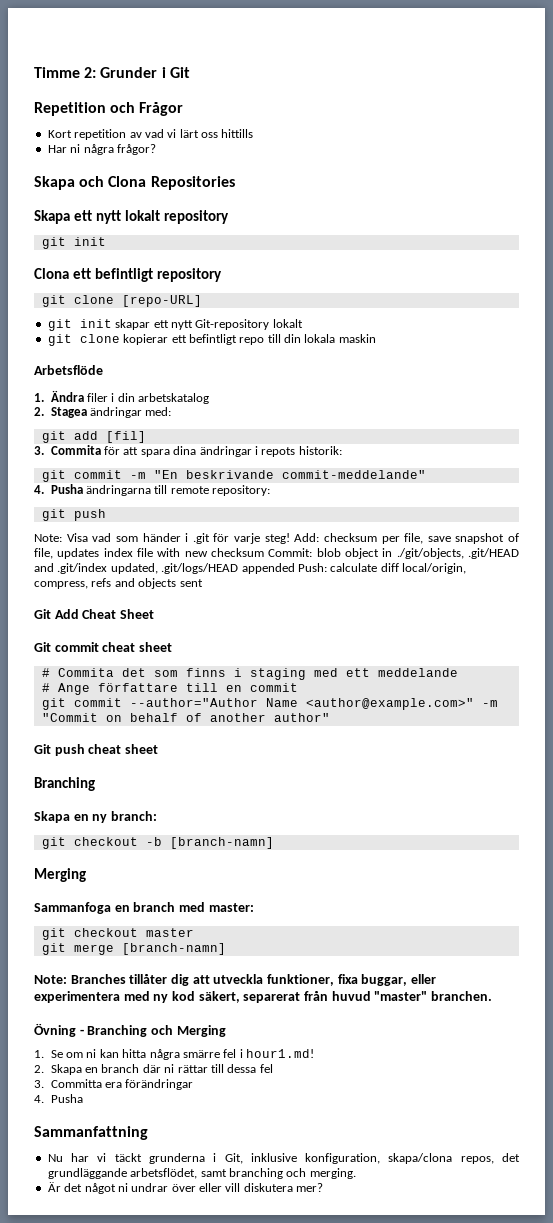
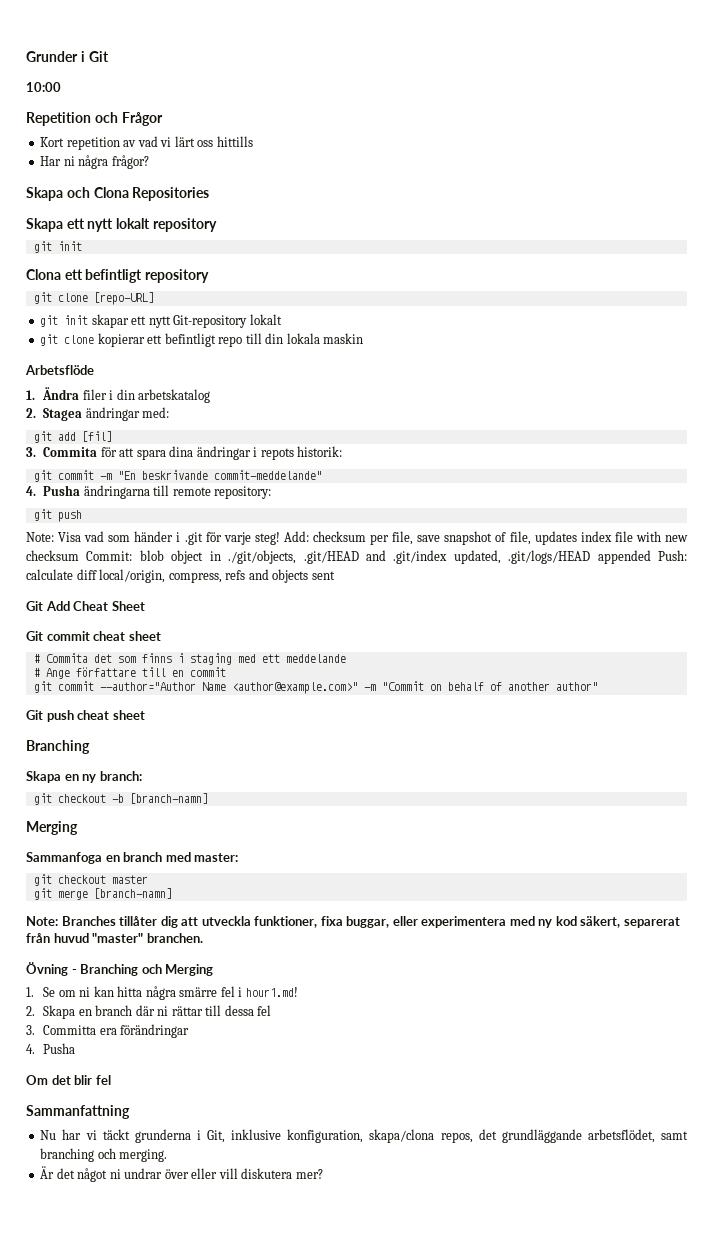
- Timme 2: Grunder i Git
+ Grunder i Git
+ 10:00
+ Om det blir fel

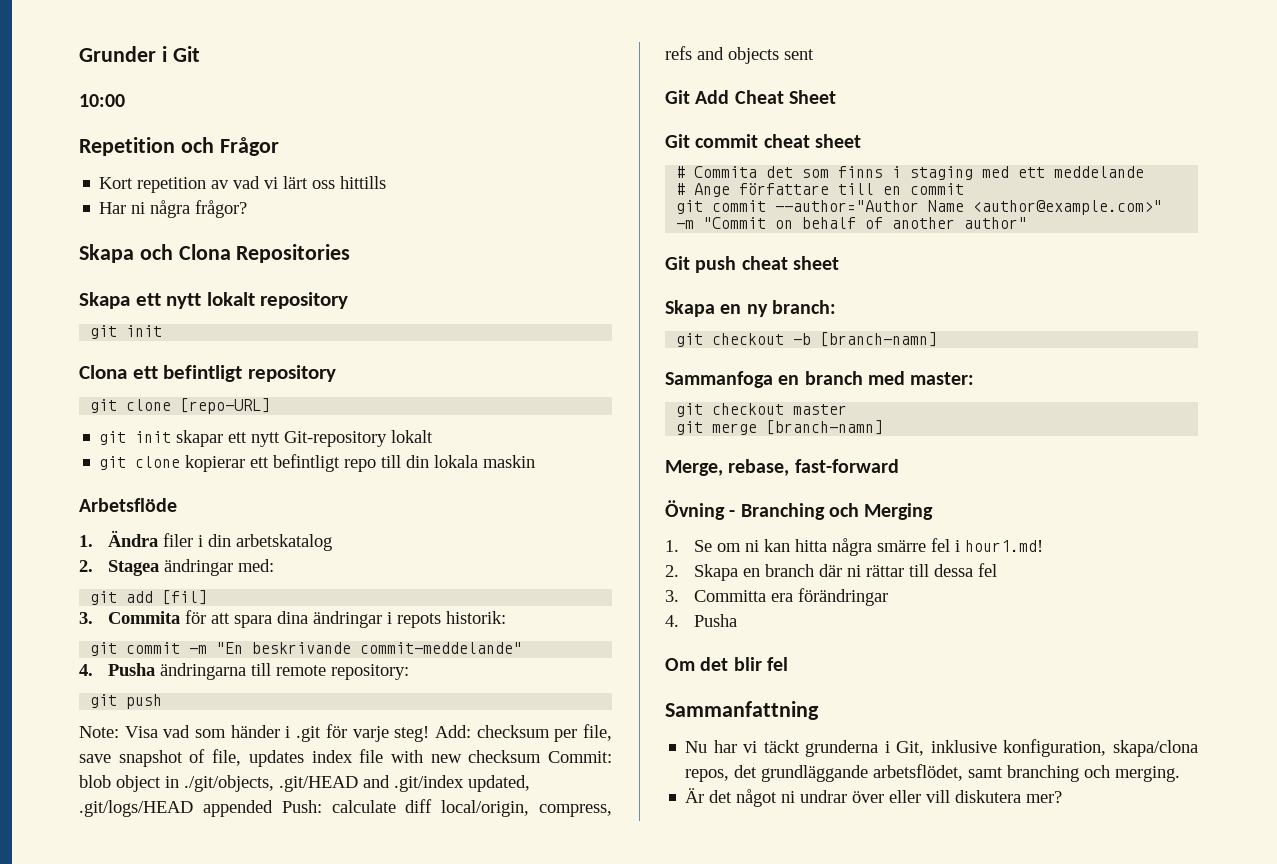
  Git push cheat sheet
- Branching
  git checkout -b [branch-namn]
- Merging
- Note: Branches tillåter dig att utveckla funktioner, fixa buggar, eller experimentera med ny kod säkert, separerat från huvud "master" branchen.
+ Merge, rebase, fast-forward

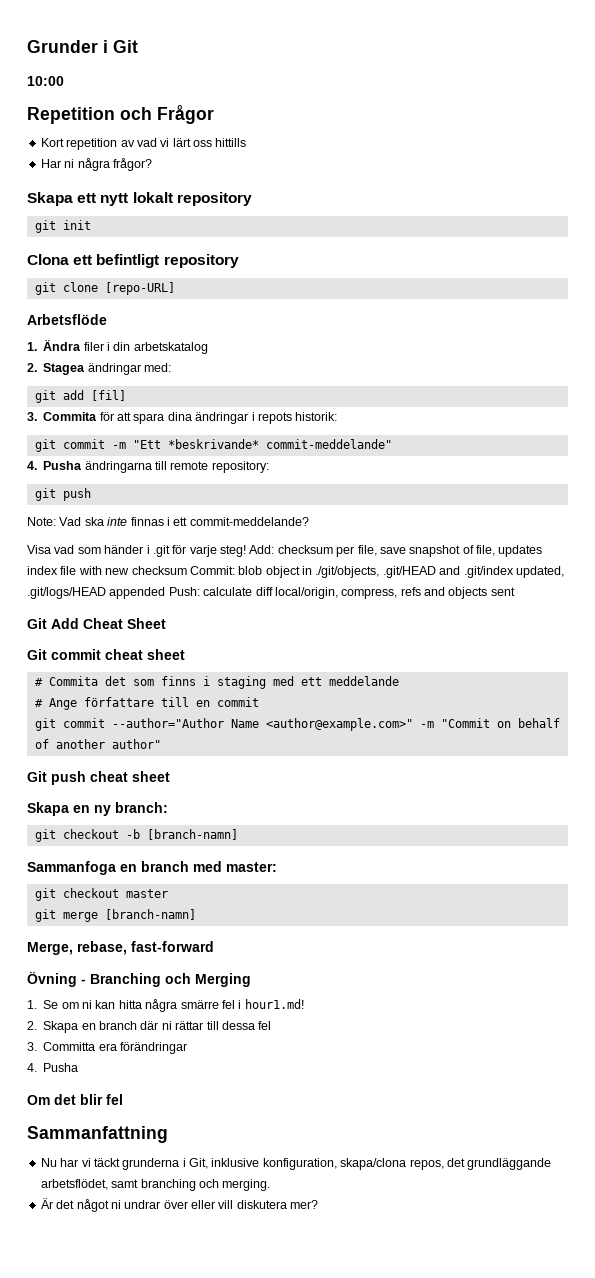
- Skapa och Clona Repositories
- git init skapar ett nytt Git-repository lokalt
- git clone kopierar ett befintligt repo till din lokala maskin
- git commit -m "En beskrivande commit-meddelande"
+ git commit -m "Ett *beskrivande* commit-meddelande"
- Note: Visa vad som händer i .git för varje steg!
+ Note: Vad ska inte finnas i ett commit-meddelande?
+ Visa vad som händer i .git för varje steg!

